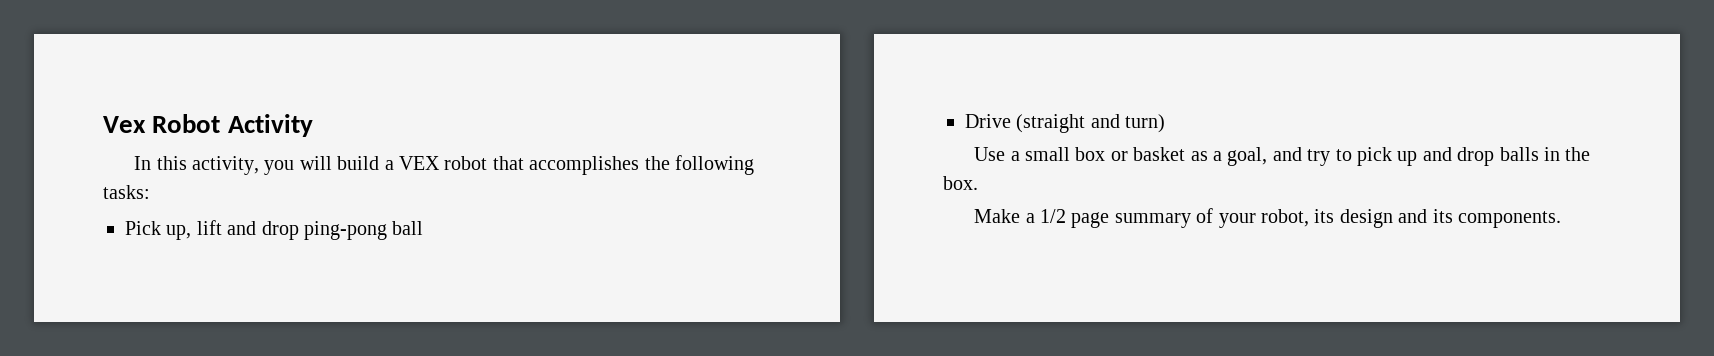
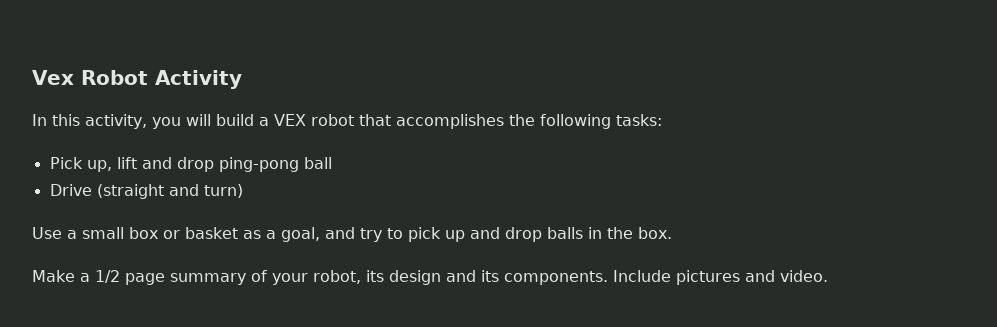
+ Include pictures and video.

